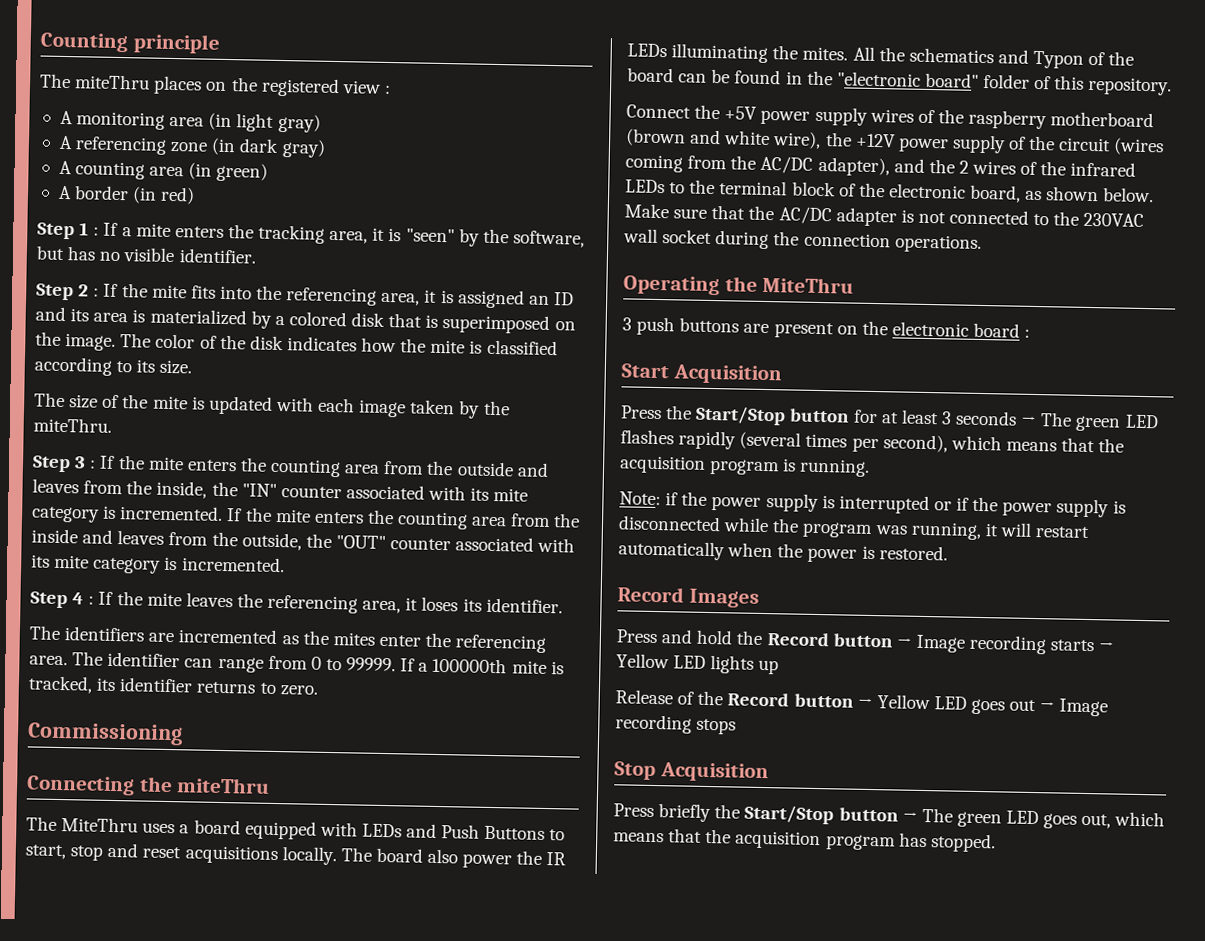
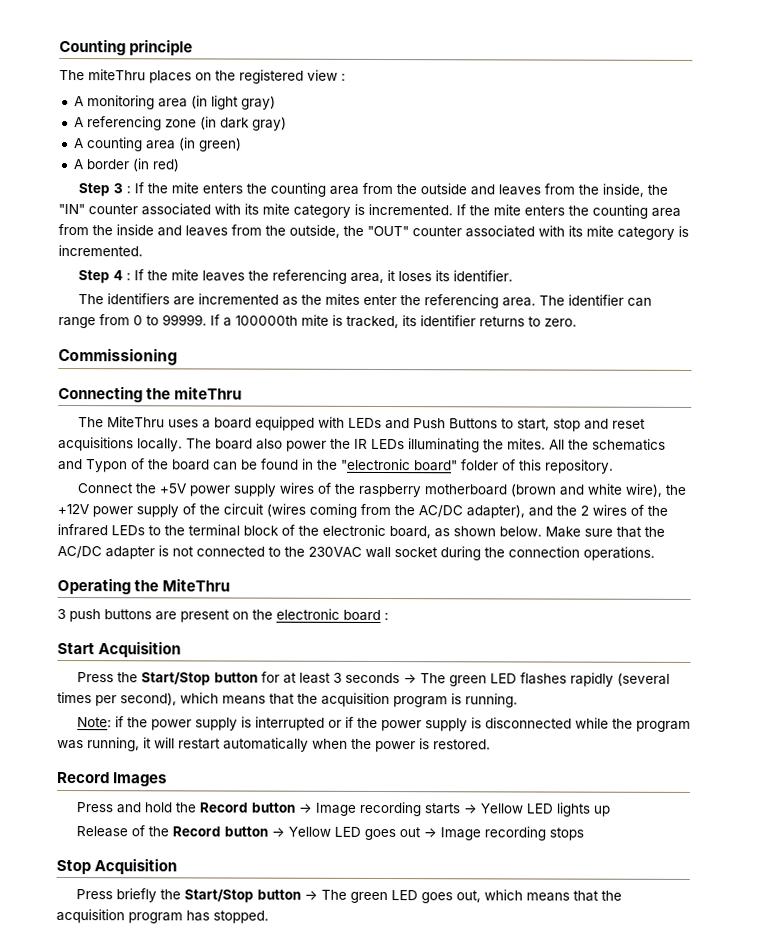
- Step 1 : If a mite enters the tracking area, it is "seen" by the software, but has no visible identifier.
- Step 2 : If the mite fits into the referencing area, it is assigned an ID and its area is materialized by a colored disk that is superimposed on the image. The color of the disk indicates how the mite is classified according to its size.
- The size of the mite is updated with each image taken by the miteThru.

